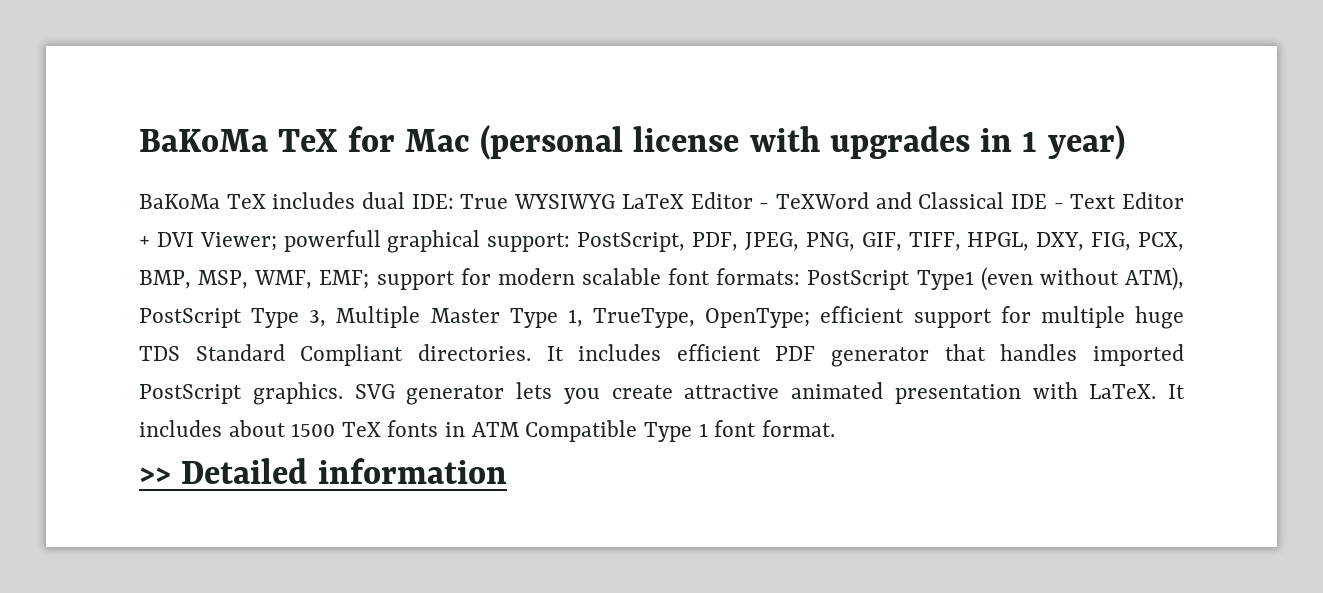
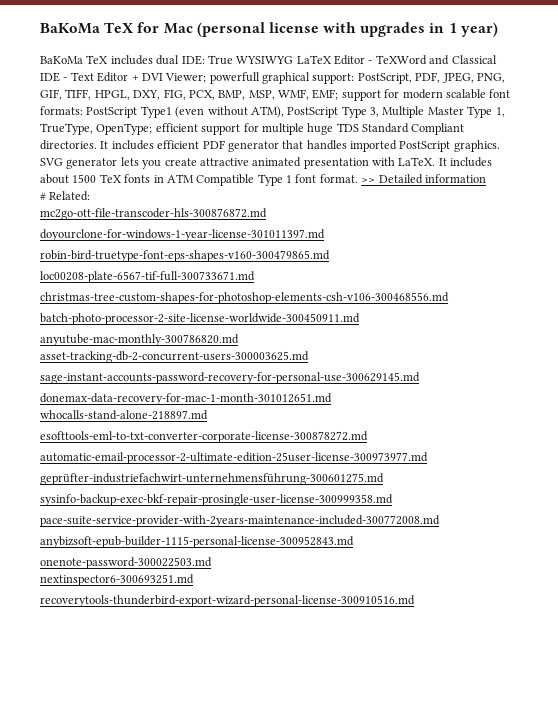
- It includes about 1500 TeX fonts in ATM Compatible Type 1 font format.
- >> Detailed information
+ It includes about 1500 TeX fonts in ATM Compatible Type 1 font format. >> Detailed information
+ # Related:
+ mc2go-ott-file-transcoder-hls-300876872.md
+ doyourclone-for-windows-1-year-license-301011397.md
+ robin-bird-truetype-font-eps-shapes-v160-300479865.md
+ loc00208-plate-6567-tif-full-300733671.md
+ christmas-tree-custom-shapes-for-photoshop-elements-csh-v106-300468556.md
+ batch-photo-processor-2-site-license-worldwide-300450911.md
+ anyutube-mac-monthly-300786820.md
+ asset-tracking-db-2-concurrent-users-300003625.md
+ sage-instant-accounts-password-recovery-for-personal-use-300629145.md
+ donemax-data-recovery-for-mac-1-month-301012651.md
+ whocalls-stand-alone-218897.md
+ esofttools-eml-to-txt-converter-corporate-license-300878272.md
+ automatic-email-processor-2-ultimate-edition-25user-license-300973977.md
+ geprüfter-industriefachwirt-unternehmensführung-300601275.md
+ sysinfo-backup-exec-bkf-repair-prosingle-user-license-300999358.md
+ pace-suite-service-provider-with-2years-maintenance-included-300772008.md
+ anybizsoft-epub-builder-1115-personal-license-300952843.md
+ onenote-password-300022503.md
+ nextinspector6-300693251.md
+ recoverytools-thunderbird-export-wizard-personal-license-300910516.md

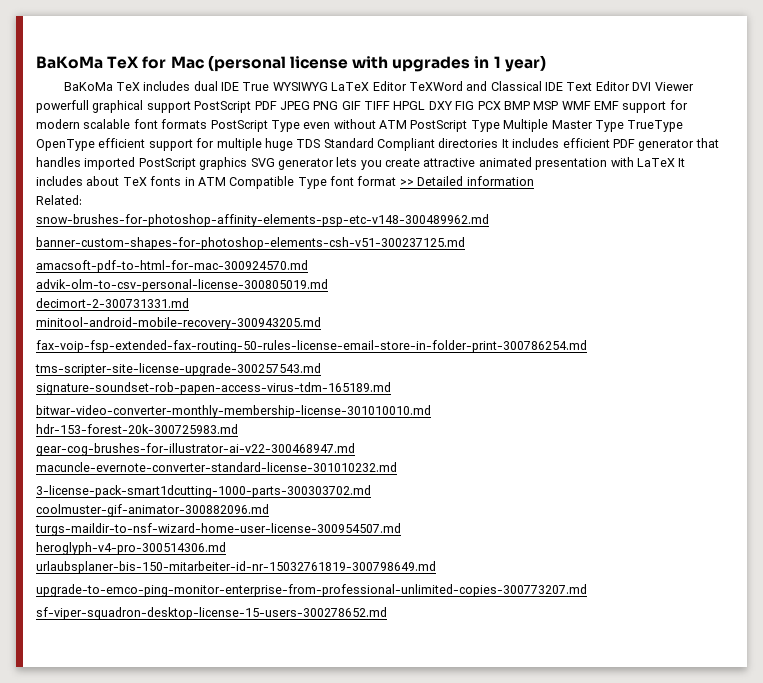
- BaKoMa TeX includes dual IDE: True WYSIWYG LaTeX Editor - TeXWord and Classical IDE - Text Editor + DVI Viewer; powerfull graphical support: PostScript, PDF, JPEG, PNG, GIF, TIFF, HPGL, DXY, FIG, PCX, BMP, MSP, WMF, EMF; support for modern scalable font formats: PostScript Type1 (even without ATM), PostScript Type 3, Multiple Master Type 1, TrueType, OpenType; efficient support for multiple huge TDS Standard Compliant directories. It includes efficient PDF generator that handles imported PostScript graphics. SVG generator lets you create attractive animated presentation with LaTeX. It includes about 1500 TeX fonts in ATM Compatible Type 1 font format. >> Detailed information
+ BaKoMa TeX includes dual IDE True WYSIWYG LaTeX Editor TeXWord and Classical IDE Text Editor DVI Viewer powerfull graphical support PostScript PDF JPEG PNG GIF TIFF HPGL DXY FIG PCX BMP MSP WMF EMF support for modern scalable font formats PostScript Type even without ATM PostScript Type Multiple Master Type TrueType OpenType efficient support for multiple huge TDS Standard Compliant directories It includes efficient PDF generator that handles imported PostScript graphics SVG generator lets you create attractive animated presentation with LaTeX It includes about TeX fonts in ATM Compatible Type font format >> Detailed information
- # Related:
+ Related:
- mc2go-ott-file-transcoder-hls-300876872.md
- doyourclone-for-windows-1-year-license-301011397.md
- robin-bird-truetype-font-eps-shapes-v160-300479865.md
- loc00208-plate-6567-tif-full-300733671.md
- christmas-tree-custom-shapes-for-photoshop-elements-csh-v106-300468556.md
- batch-photo-processor-2-site-license-worldwide-300450911.md
- anyutube-mac-monthly-300786820.md
- asset-tracking-db-2-concurrent-users-300003625.md
- sage-instant-accounts-password-recovery-for-personal-use-300629145.md
- donemax-data-recovery-for-mac-1-month-301012651.md
- whocalls-stand-alone-218897.md
- esofttools-eml-to-txt-converter-corporate-license-300878272.md
- automatic-email-processor-2-ultimate-edition-25user-license-300973977.md
- geprüfter-industriefachwirt-unternehmensführung-300601275.md
- sysinfo-backup-exec-bkf-repair-prosingle-user-license-300999358.md
- pace-suite-service-provider-with-2years-maintenance-included-300772008.md
- anybizsoft-epub-builder-1115-personal-license-300952843.md
- onenote-password-300022503.md
- nextinspector6-300693251.md
- recoverytools-thunderbird-export-wizard-personal-license-300910516.md
+ snow-brushes-for-photoshop-affinity-elements-psp-etc-v148-300489962.md
+ banner-custom-shapes-for-photoshop-elements-csh-v51-300237125.md
+ amacsoft-pdf-to-html-for-mac-300924570.md
+ advik-olm-to-csv-personal-license-300805019.md
+ decimort-2-300731331.md
+ minitool-android-mobile-recovery-300943205.md
+ fax-voip-fsp-extended-fax-routing-50-rules-license-email-store-in-folder-print-300786254.md
+ tms-scripter-site-license-upgrade-300257543.md
+ signature-soundset-rob-papen-access-virus-tdm-165189.md
+ bitwar-video-converter-monthly-membership-license-301010010.md
+ hdr-153-forest-20k-300725983.md
+ gear-cog-brushes-for-illustrator-ai-v22-300468947.md
+ macuncle-evernote-converter-standard-license-301010232.md
+ 3-license-pack-smart1dcutting-1000-parts-300303702.md
+ coolmuster-gif-animator-300882096.md
+ turgs-maildir-to-nsf-wizard-home-user-license-300954507.md
+ heroglyph-v4-pro-300514306.md
+ urlaubsplaner-bis-150-mitarbeiter-id-nr-15032761819-300798649.md
+ upgrade-to-emco-ping-monitor-enterprise-from-professional-unlimited-copies-300773207.md
+ sf-viper-squadron-desktop-license-15-users-300278652.md

